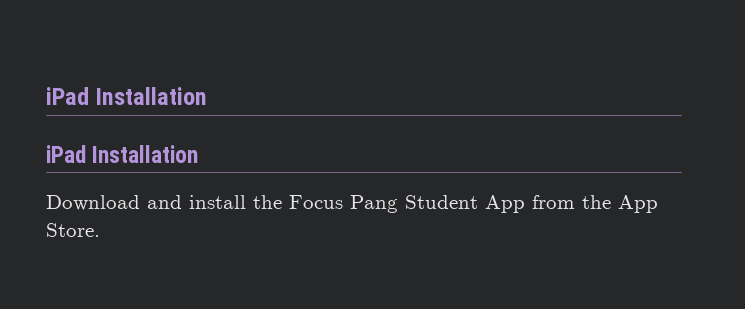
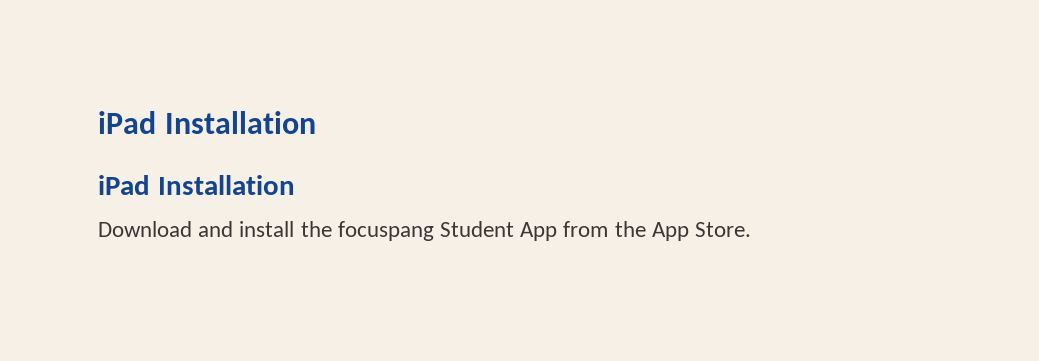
- Download and install the Focus Pang Student App from the App Store.
+ Download and install the focuspang Student App from the App Store.

